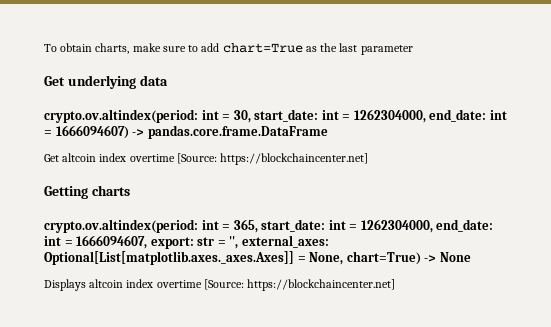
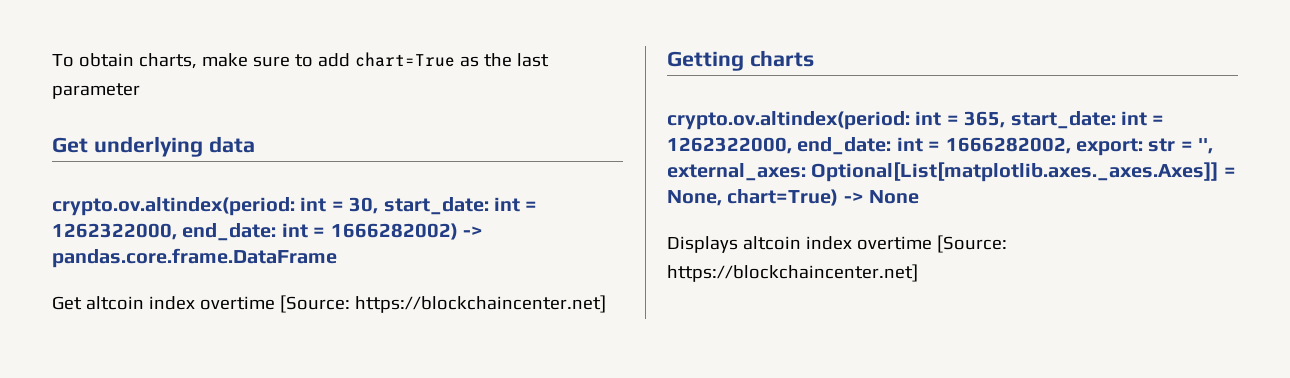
- crypto.ov.altindex(period: int = 30, start_date: int = 1262304000, end_date: int = 1666094607) -> pandas.core.frame.DataFrame
+ crypto.ov.altindex(period: int = 30, start_date: int = 1262322000, end_date: int = 1666282002) -> pandas.core.frame.DataFrame
- crypto.ov.altindex(period: int = 365, start_date: int = 1262304000, end_date: int = 1666094607, export: str = '', external_axes: Optional[List[matplotlib.axes._axes.Axes]] = None, chart=True) -> None
+ crypto.ov.altindex(period: int = 365, start_date: int = 1262322000, end_date: int = 1666282002, export: str = '', external_axes: Optional[List[matplotlib.axes._axes.Axes]] = None, chart=True) -> None

